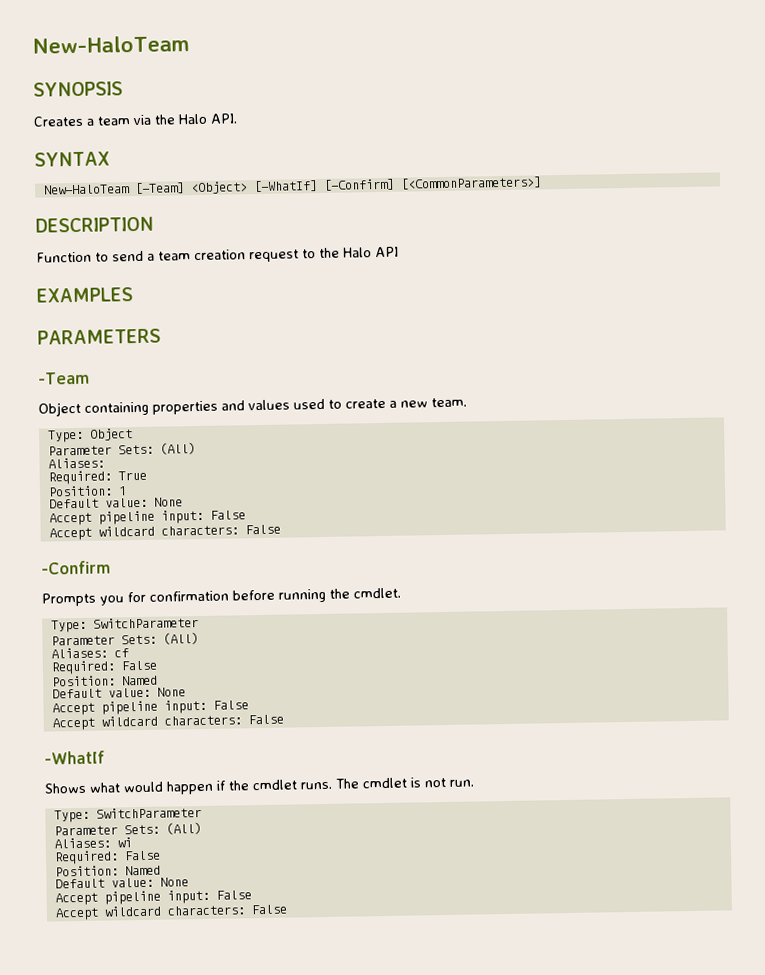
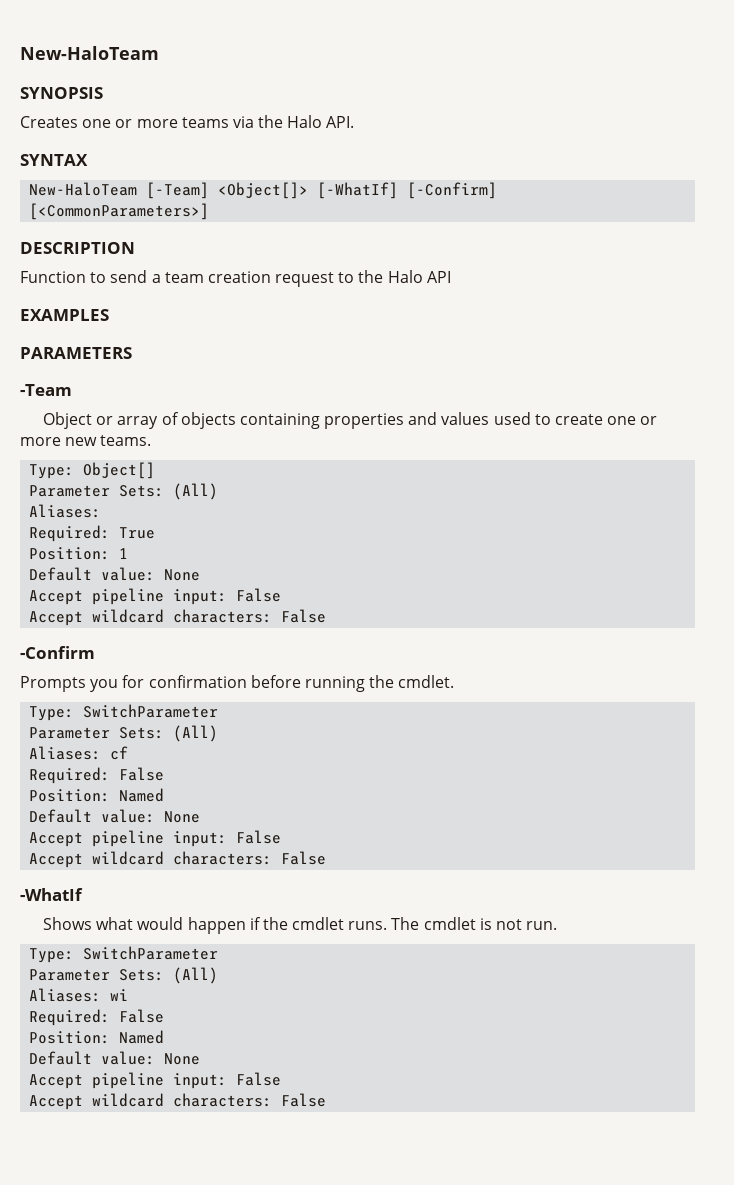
- Creates a team via the Halo API.
+ Creates one or more teams via the Halo API.
- New-HaloTeam [-Team] <Object> [-WhatIf] [-Confirm] [<CommonParameters>]
+ New-HaloTeam [-Team] <Object[]> [-WhatIf] [-Confirm] [<CommonParameters>]
- Object containing properties and values used to create a new team.
- Type: Object
+ Object or array of objects containing properties and values used to create one or more new teams.
+ Type: Object[]

